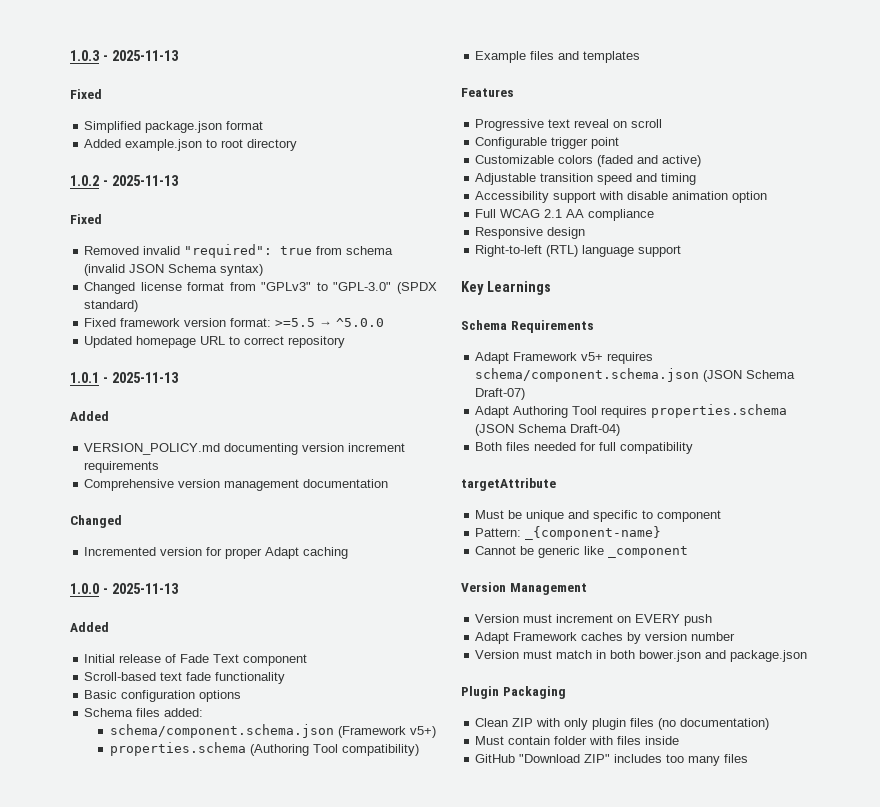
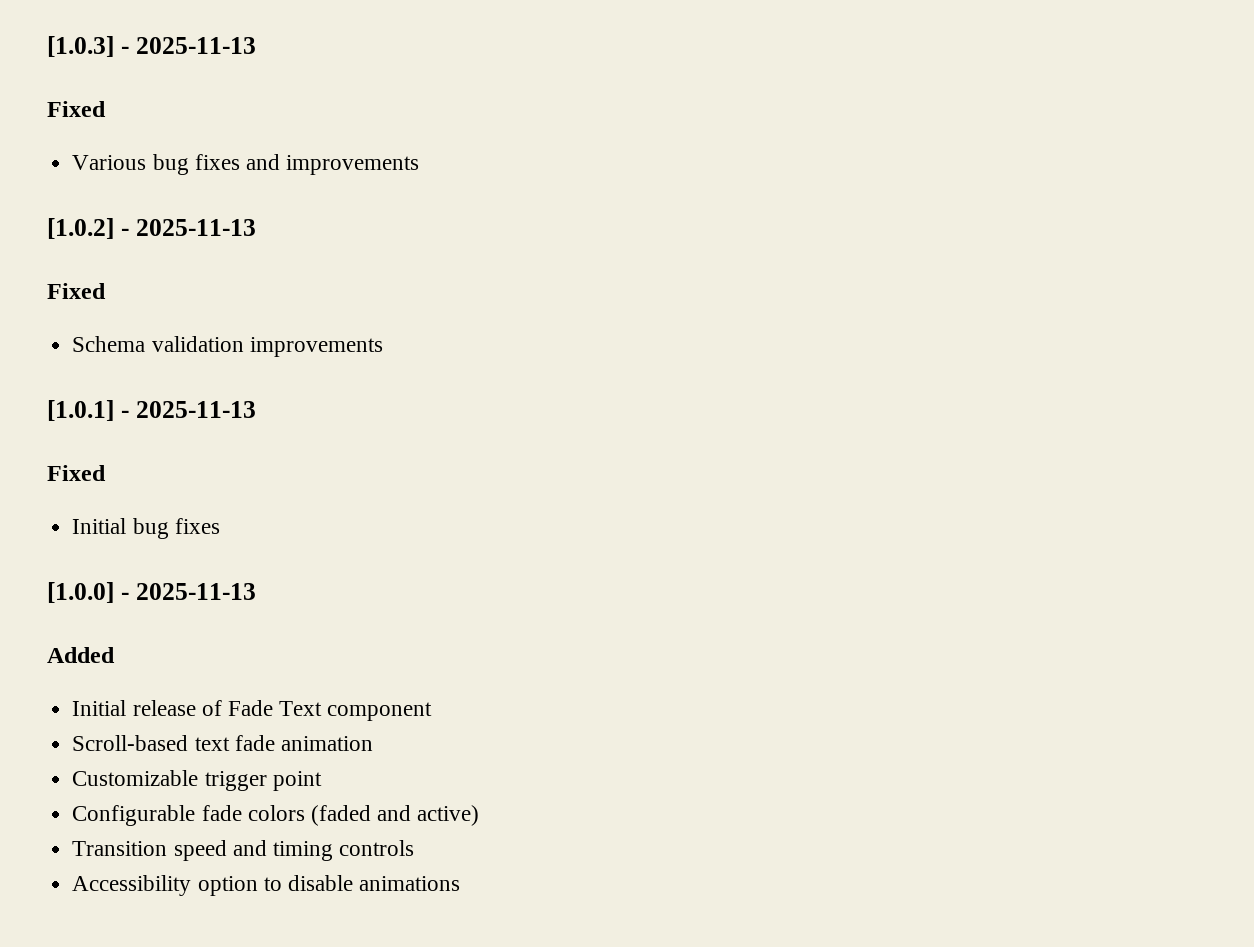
- 1.0.3 - 2025-11-13
+ [1.0.3] - 2025-11-13
  Fixed
- Simplified package.json format
- Added example.json to root directory
- 1.0.2 - 2025-11-13
+ Various bug fixes and improvements
+ [1.0.2] - 2025-11-13
  Fixed
- Removed invalid "required": true from schema (invalid JSON Schema syntax)
- Changed license format from "GPLv3" to "GPL-3.0" (SPDX standard)
- Fixed framework version format: >=5.5 → ^5.0.0
- Updated homepage URL to correct repository
- 1.0.1 - 2025-11-13
- Added
- VERSION_POLICY.md documenting version increment requirements
- Comprehensive version management documentation
- Changed
- Incremented version for proper Adapt caching
- 1.0.0 - 2025-11-13
+ Schema validation improvements
+ [1.0.1] - 2025-11-13
+ Fixed
+ Initial bug fixes
+ [1.0.0] - 2025-11-13
- Scroll-based text fade functionality
- Basic configuration options
- Schema files added:
- schema/component.schema.json (Framework v5+)
- properties.schema (Authoring Tool compatibility)
- Example files and templates
- Features
- Progressive text reveal on scroll
- Configurable trigger point
+ Scroll-based text fade animation
+ Customizable trigger point
- Customizable colors (faded and active)
+ Configurable fade colors (faded and active)
- Adjustable transition speed and timing
+ Transition speed and timing controls
- Accessibility support with disable animation option
- Full WCAG 2.1 AA compliance
- Responsive design
- Right-to-left (RTL) language support
- Key Learnings
- Schema Requirements
- Adapt Framework v5+ requires schema/component.schema.json (JSON Schema Draft-07)
- Adapt Authoring Tool requires properties.schema (JSON Schema Draft-04)
- Both files needed for full compatibility
- targetAttribute
- Must be unique and specific to component
- Pattern: _{component-name}
- Cannot be generic like _component
- Version Management
- Version must increment on EVERY push
- Adapt Framework caches by version number
- Version must match in both bower.json and package.json
- Plugin Packaging
- Clean ZIP with only plugin files (no documentation)
- Must contain folder with files inside
- GitHub "Download ZIP" includes too many files
+ Accessibility option to disable animations

